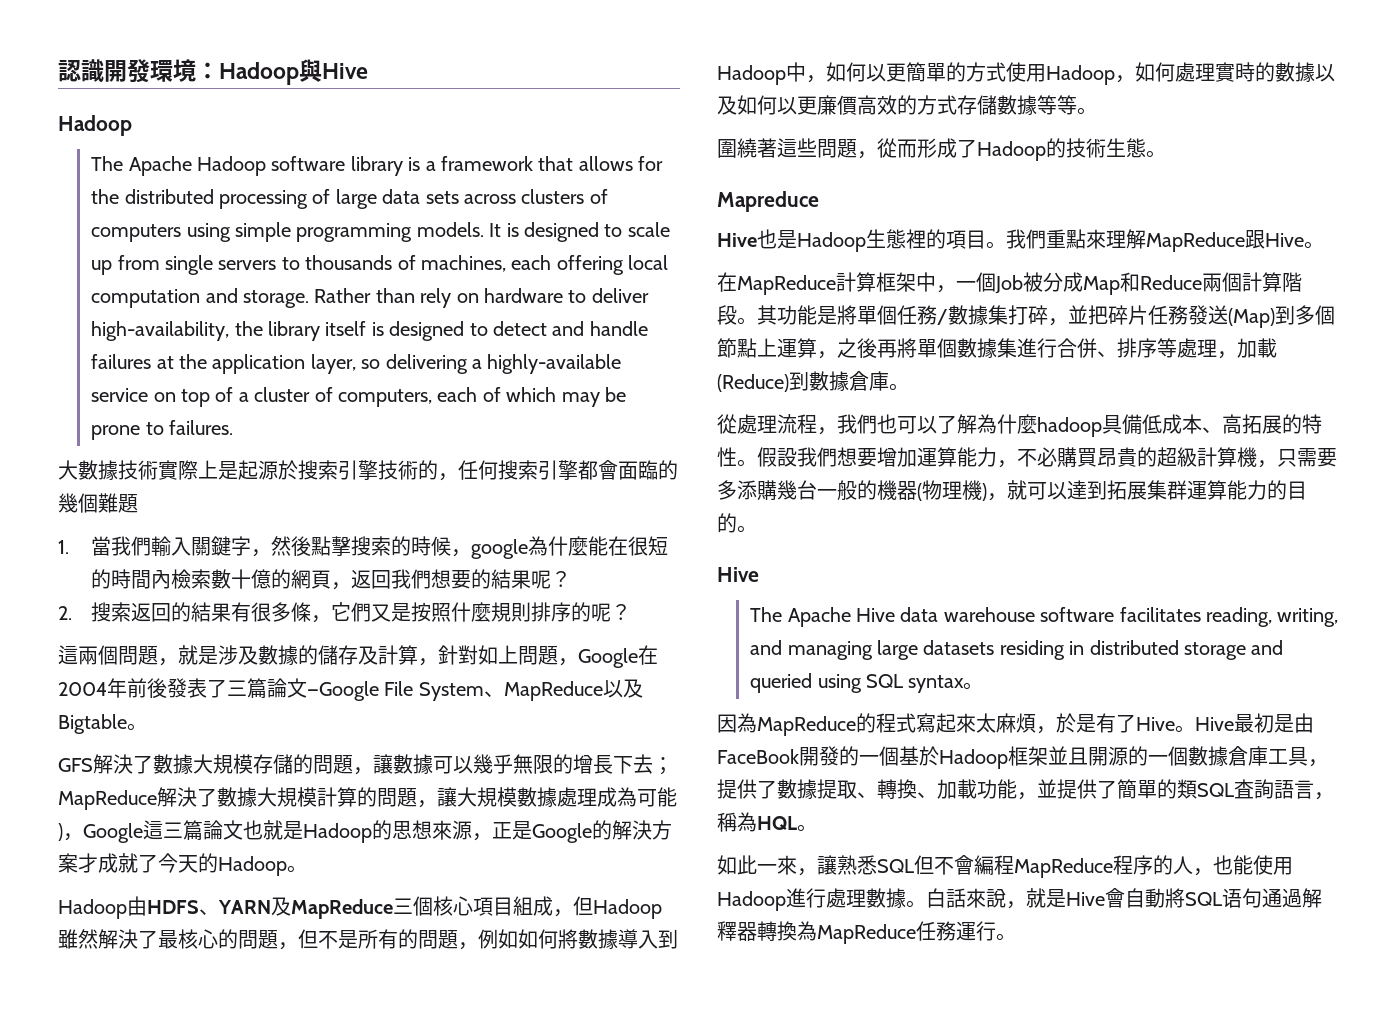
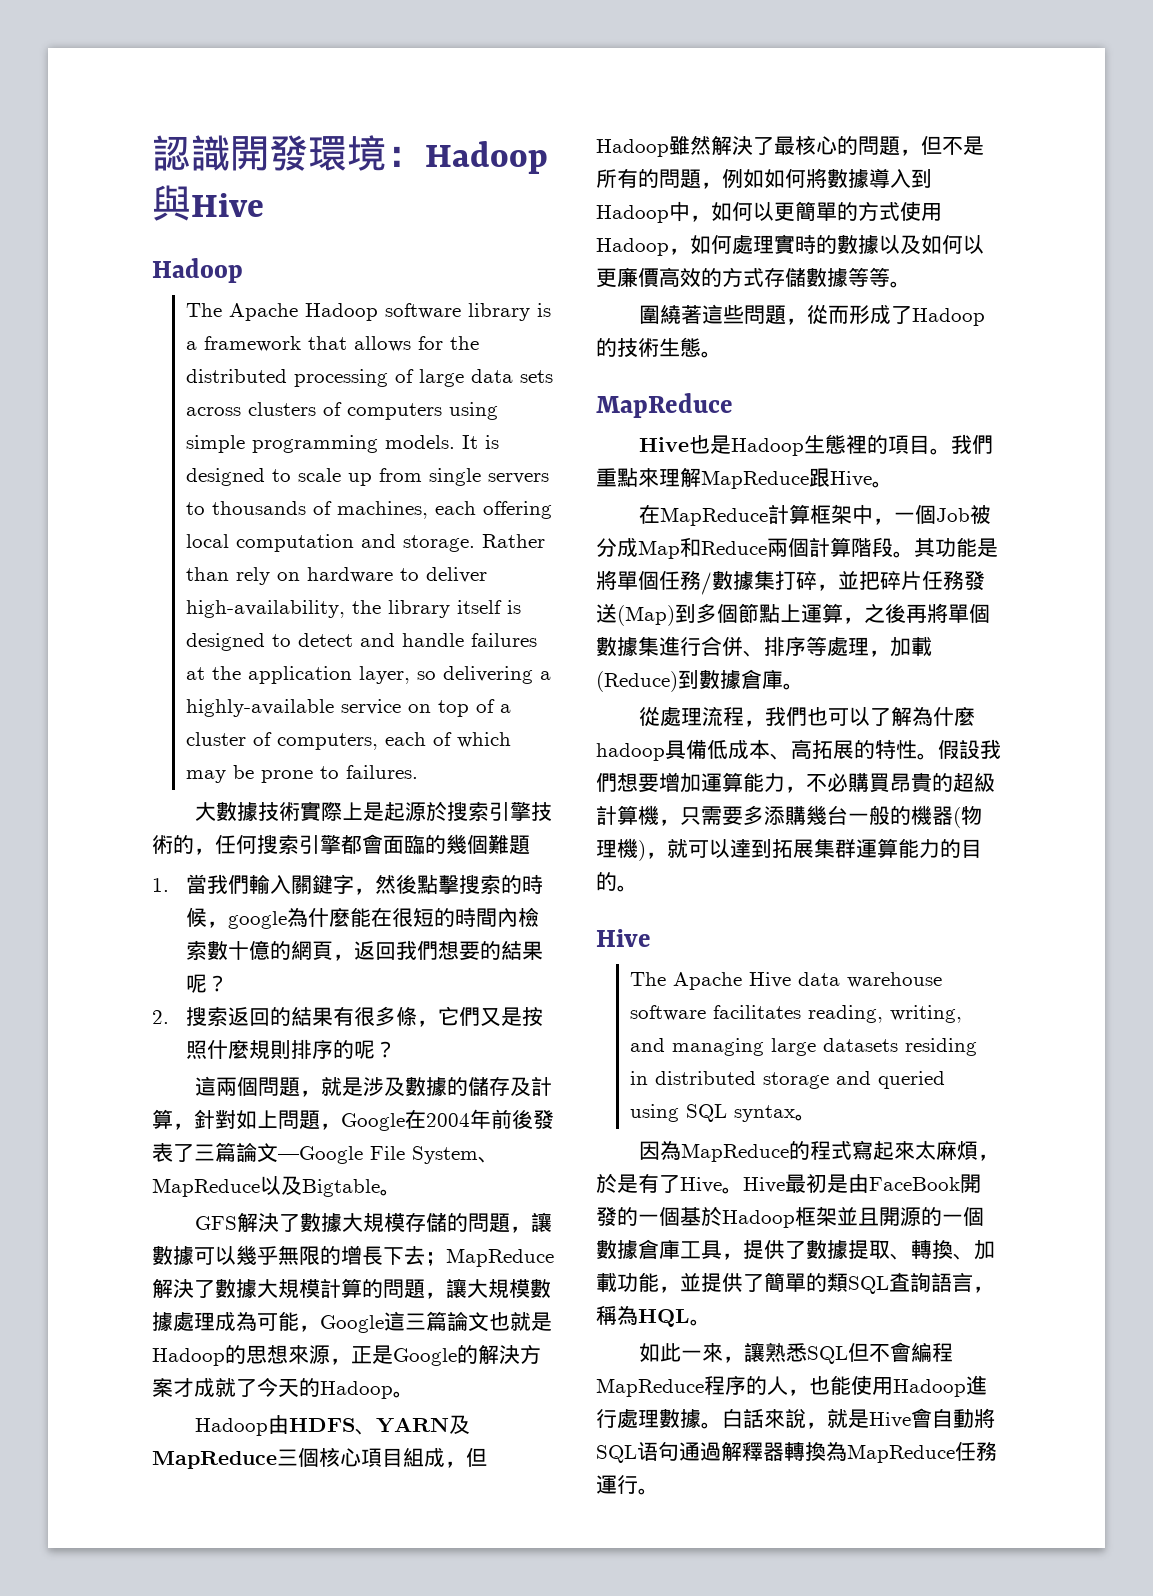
- GFS解決了數據大規模存儲的問題，讓數據可以幾乎無限的增長下去；MapReduce解決了數據大規模計算的問題，讓大規模數據處理成為可能)，Google這三篇論文也就是Hadoop的思想來源，正是Google的解決方案才成就了今天的Hadoop。
+ GFS解決了數據大規模存儲的問題，讓數據可以幾乎無限的增長下去；MapReduce解決了數據大規模計算的問題，讓大規模數據處理成為可能，Google這三篇論文也就是Hadoop的思想來源，正是Google的解決方案才成就了今天的Hadoop。
  圍繞著這些問題，從而形成了Hadoop的技術生態。
- Mapreduce
+ MapReduce

